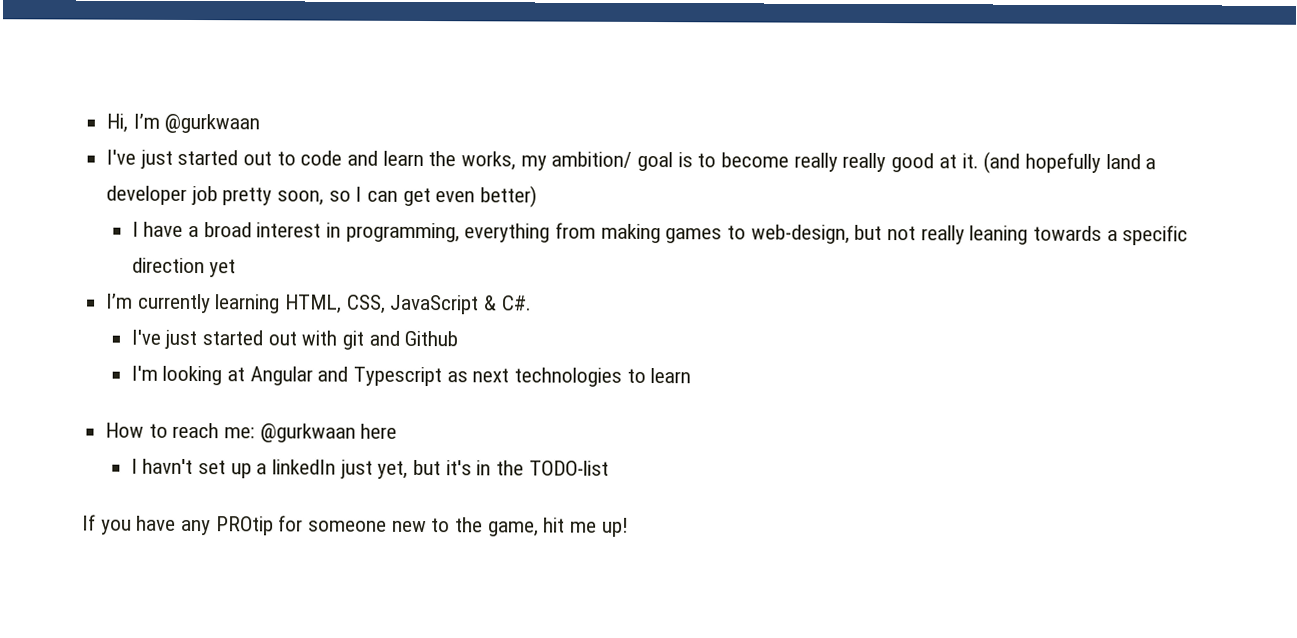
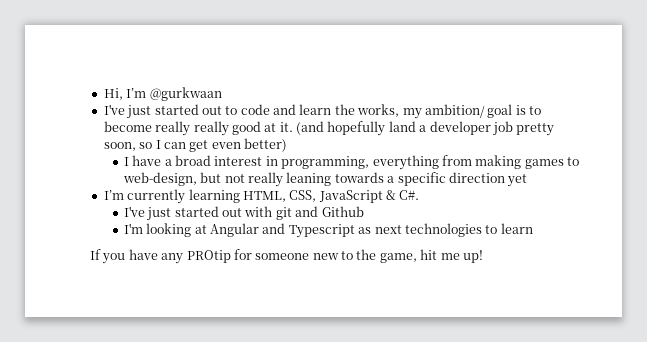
- How to reach me: @gurkwaan here
- I havn't set up a linkedIn just yet, but it's in the TODO-list

